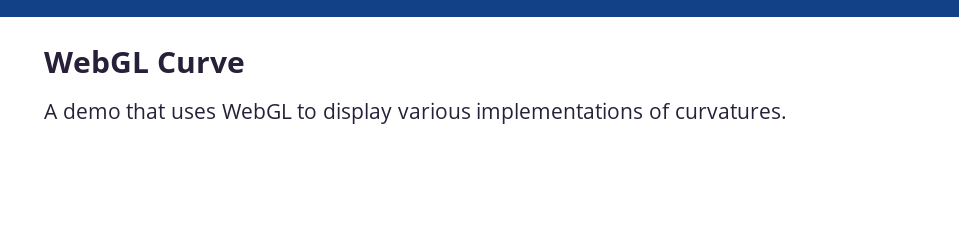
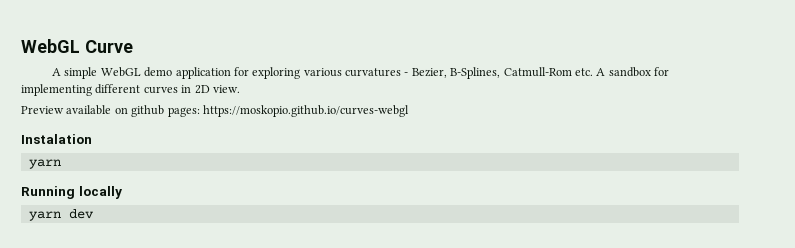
- A demo that uses WebGL to display various implementations of curvatures.
+ A simple WebGL demo application for exploring various curvatures - Bezier, B-Splines, Catmull-Rom etc. A sandbox for implementing different curves in 2D view.
+ Preview available on github pages: https://moskopio.github.io/curves-webgl
+ Instalation
+ yarn
+ Running locally
+ yarn dev

